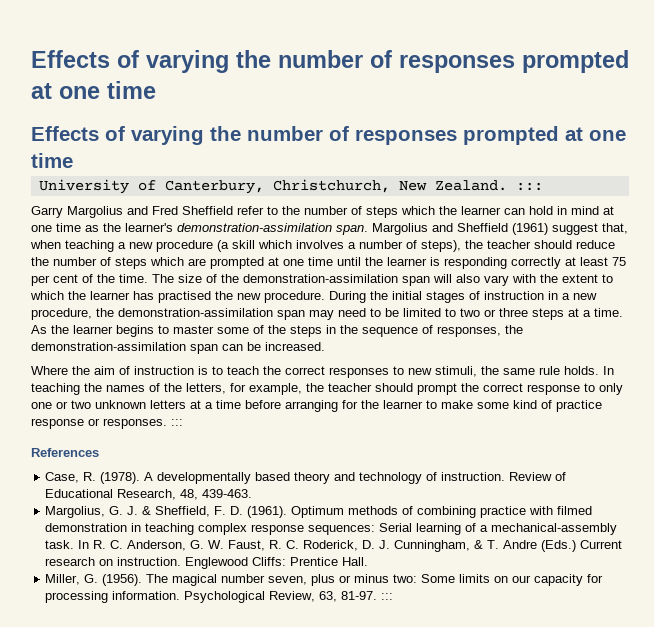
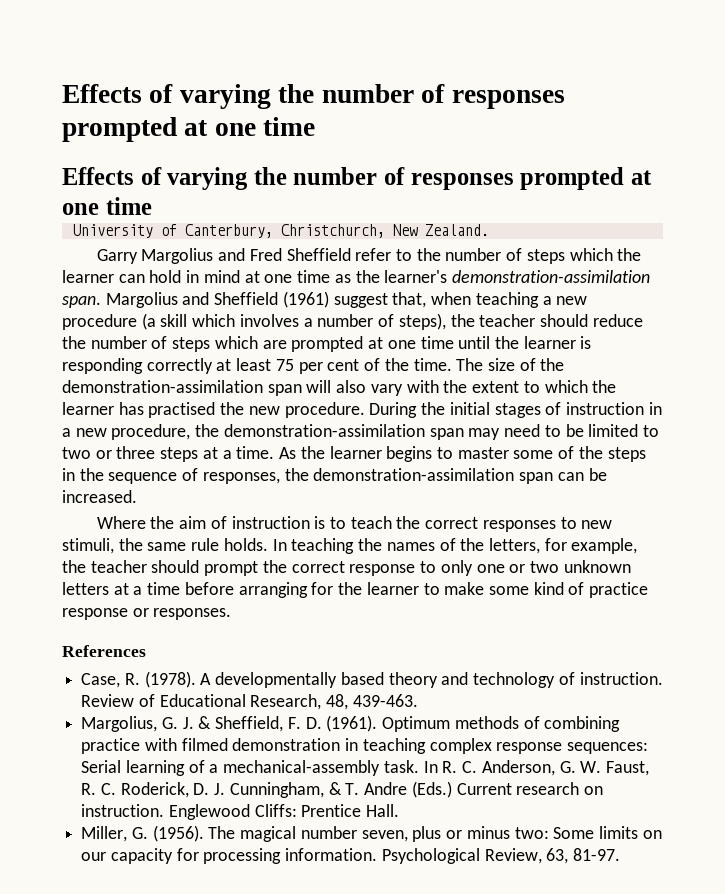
- University of Canterbury, Christchurch, New Zealand. :::
+ University of Canterbury, Christchurch, New Zealand.
- In teaching the names of the letters, for example, the teacher should prompt the correct response to only one or two unknown letters at a time before arranging for the learner to make some kind of practice response or responses. :::
+ In teaching the names of the letters, for example, the teacher should prompt the correct response to only one or two unknown letters at a time before arranging for the learner to make some kind of practice response or responses.
- Psychological Review, 63, 81-97. :::
+ Psychological Review, 63, 81-97.

